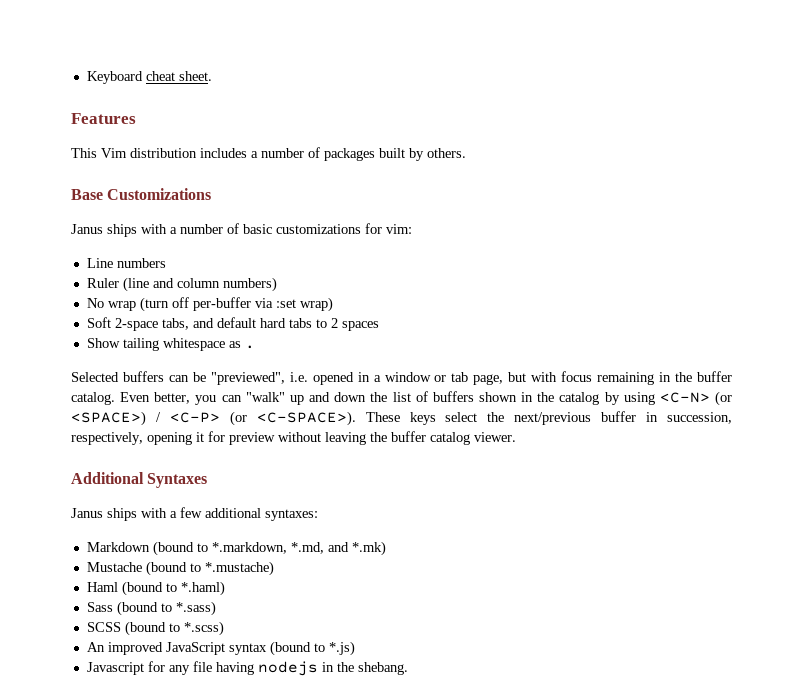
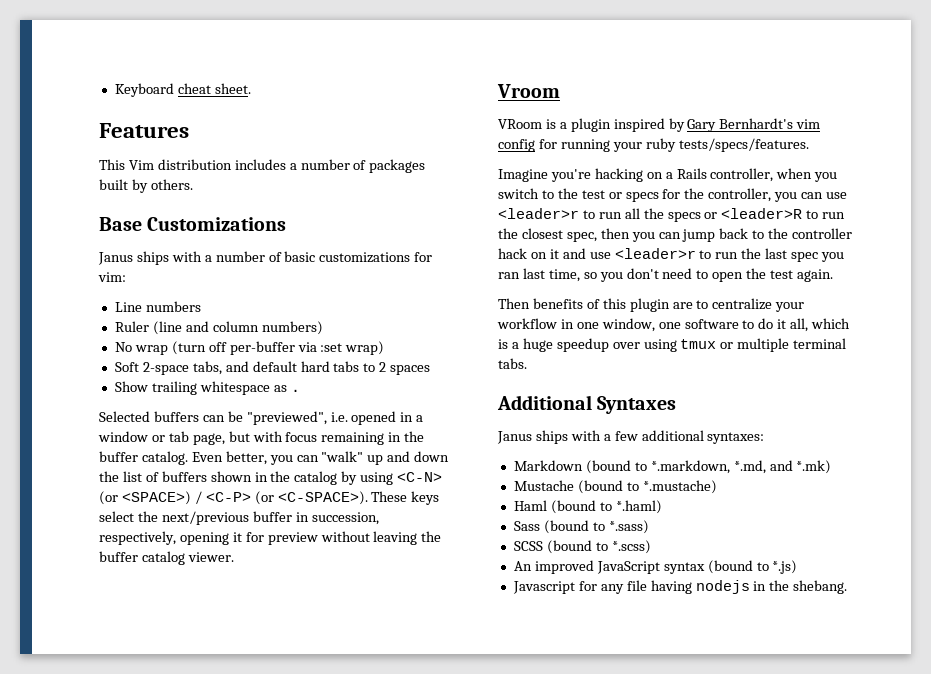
- Show tailing whitespace as .
+ Show trailing whitespace as .
+ Vroom
+ VRoom is a plugin inspired by Gary Bernhardt's vim config for running your ruby tests/specs/features.
+ Imagine you're hacking on a Rails controller, when you switch to the test or specs for the controller, you can use <leader>r to run all the specs or <leader>R to run the closest spec, then you can jump back to the controller hack on it and use <leader>r to run the last spec you ran last time, so you don't need to open the test again.
+ Then benefits of this plugin are to centralize your workflow in one window, one software to do it all, which is a huge speedup over using tmux or multiple terminal tabs.

